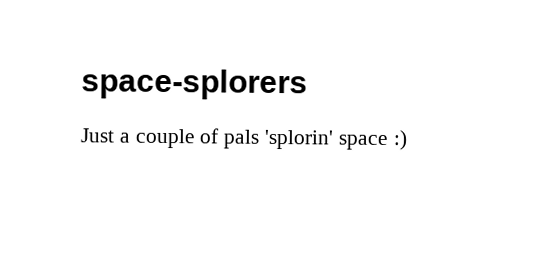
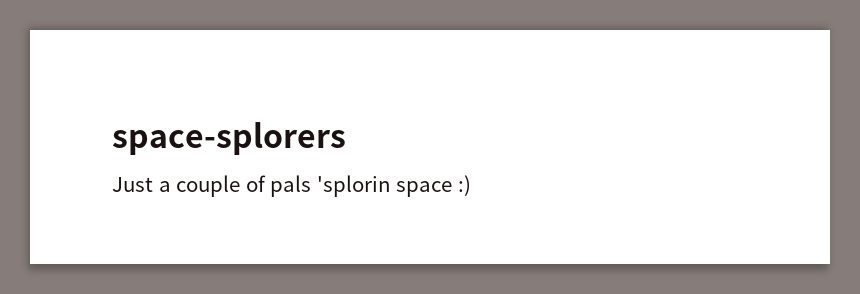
- Just a couple of pals 'splorin' space :)
+ Just a couple of pals 'splorin space :)

